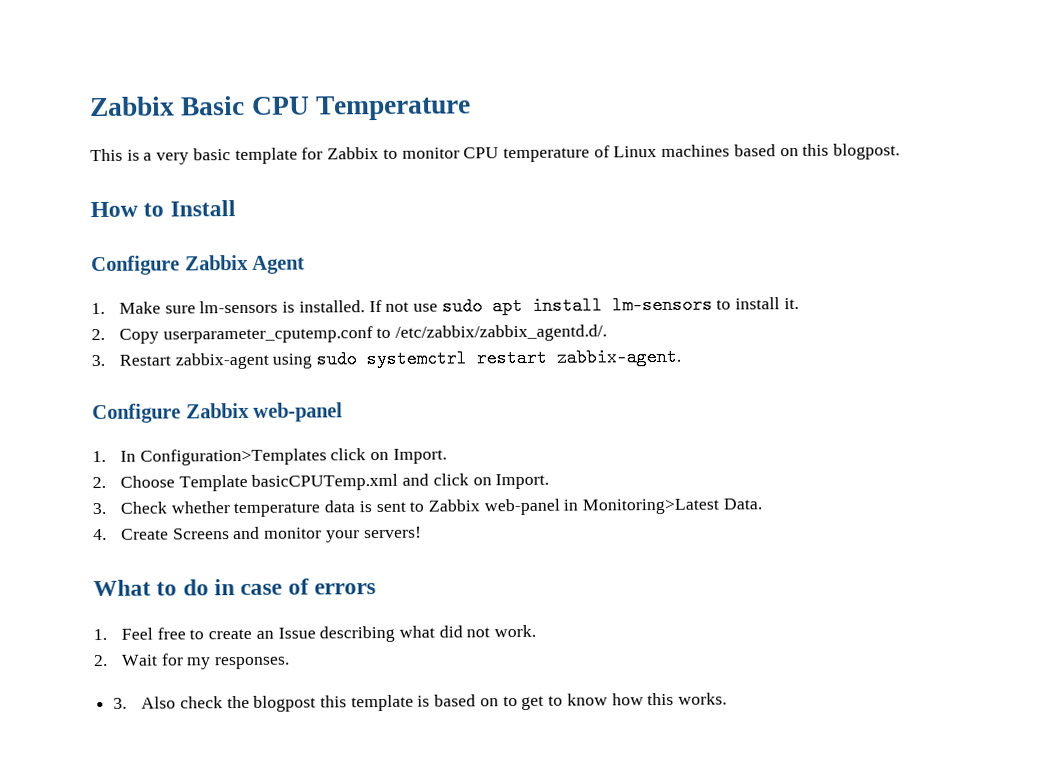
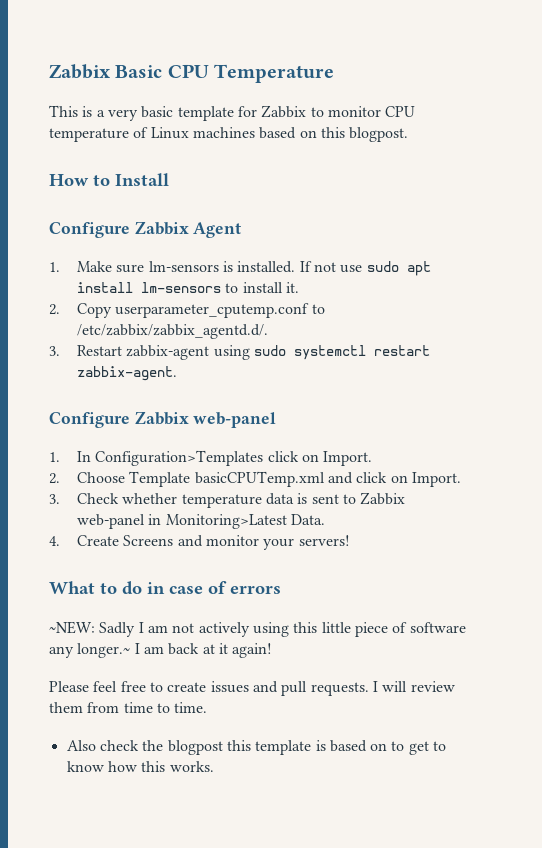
- 3. Restart zabbix-agent using sudo systemctrl restart zabbix-agent.
+ 3. Restart zabbix-agent using sudo systemctl restart zabbix-agent.
- 1. Feel free to create an Issue describing what did not work.
- 2. Wait for my responses.
- 3. Also check the blogpost this template is based on to get to know how this works.
+ ~NEW: Sadly I am not actively using this little piece of software any longer.~ I am back at it again!
+ Please feel free to create issues and pull requests. I will review them from time to time.
+ Also check the blogpost this template is based on to get to know how this works.

